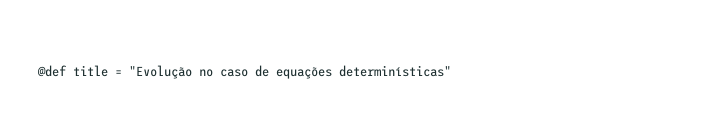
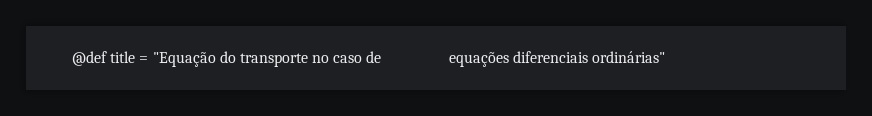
- @def title = "Evolução no caso de equações determinísticas"
+ @def title = "Equação do transporte no caso de equações diferenciais ordinárias"

